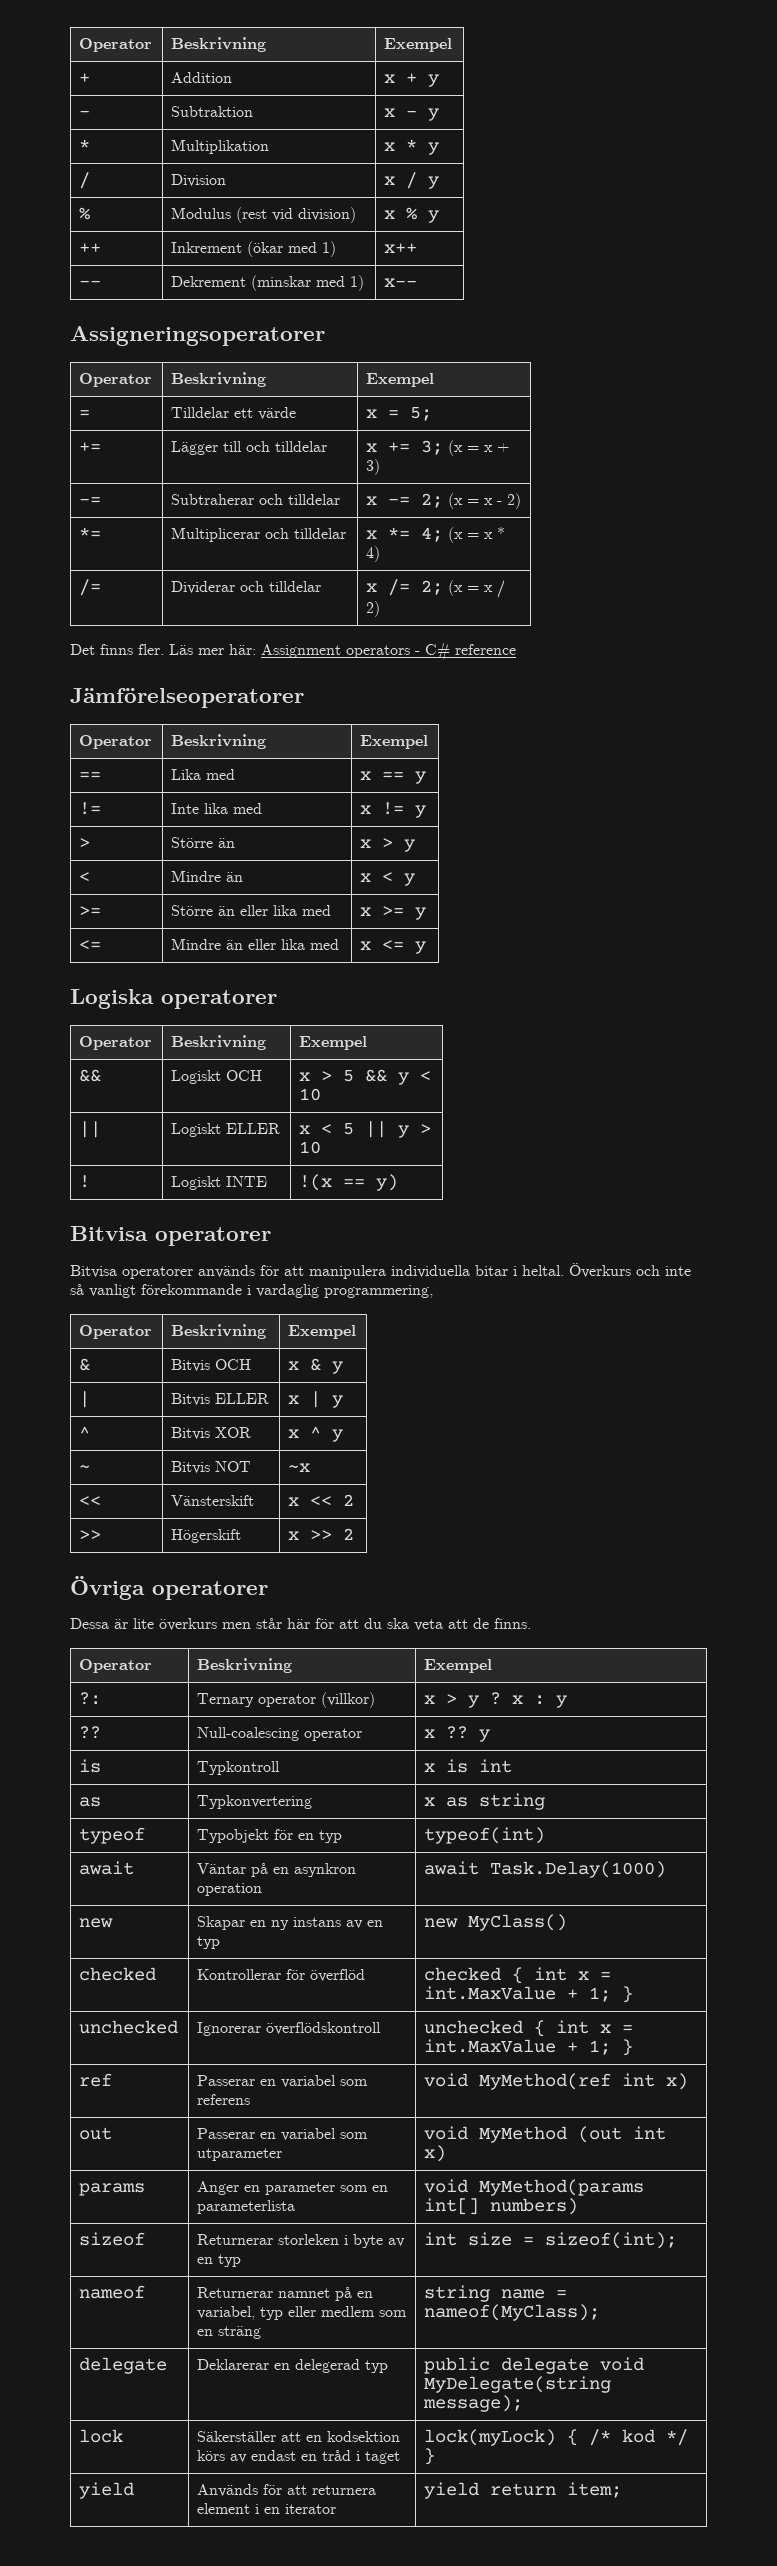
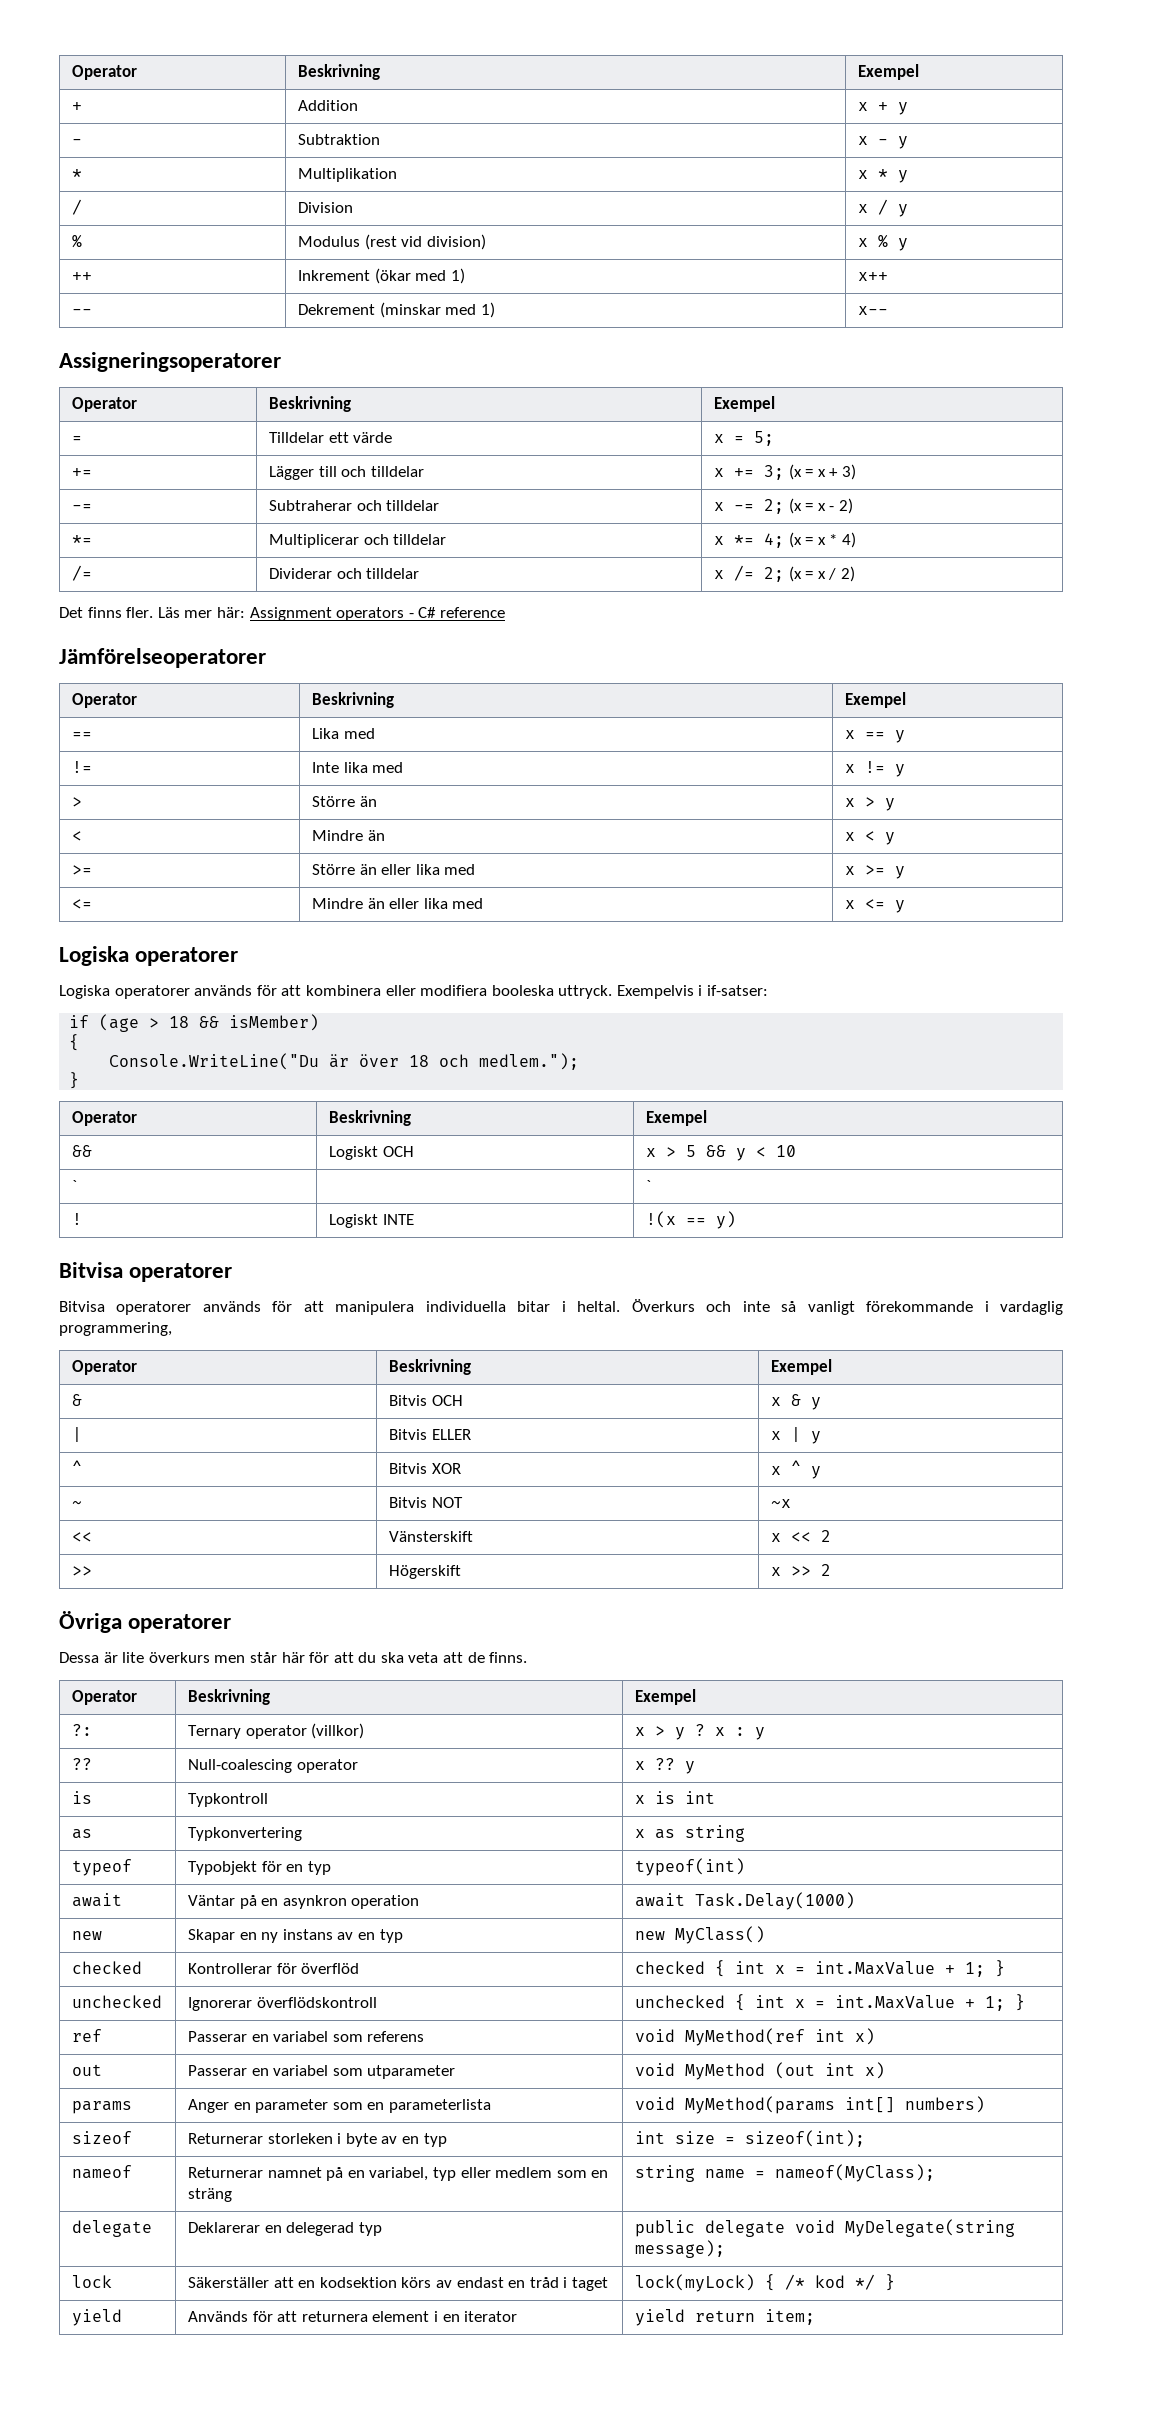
+ Logiska operatorer används för att kombinera eller modifiera booleska uttryck. Exempelvis i if-satser:
+ if (age > 18 && isMember)
+ {
+ Console.WriteLine("Du är över 18 och medlem.");
+ }
- || | Logiskt ELLER | x < 5 || y > 10
+ ` | | `

